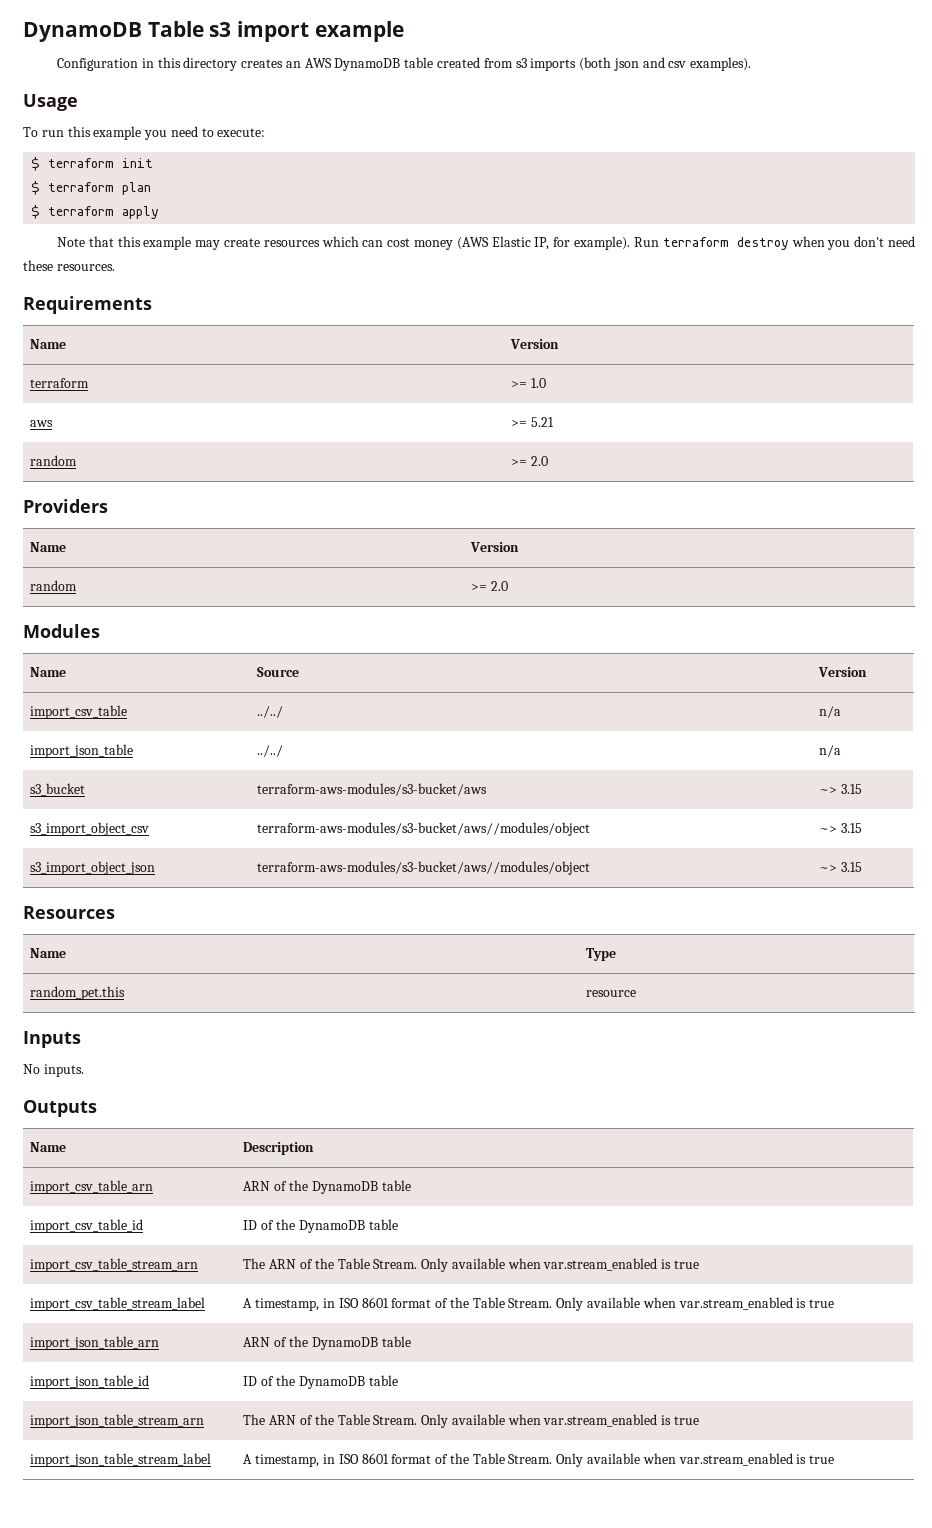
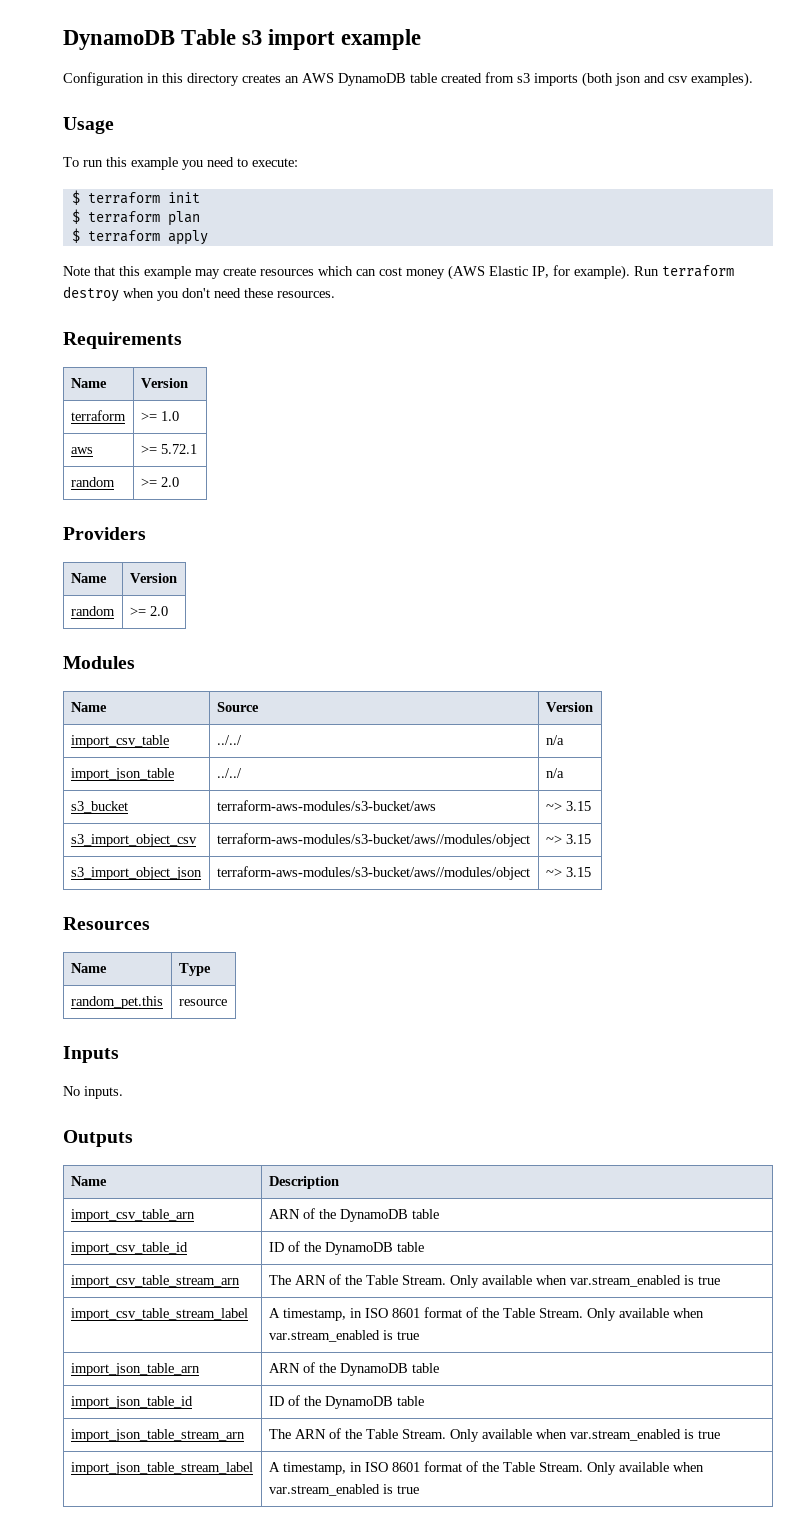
- aws | >= 5.21
+ aws | >= 5.72.1

